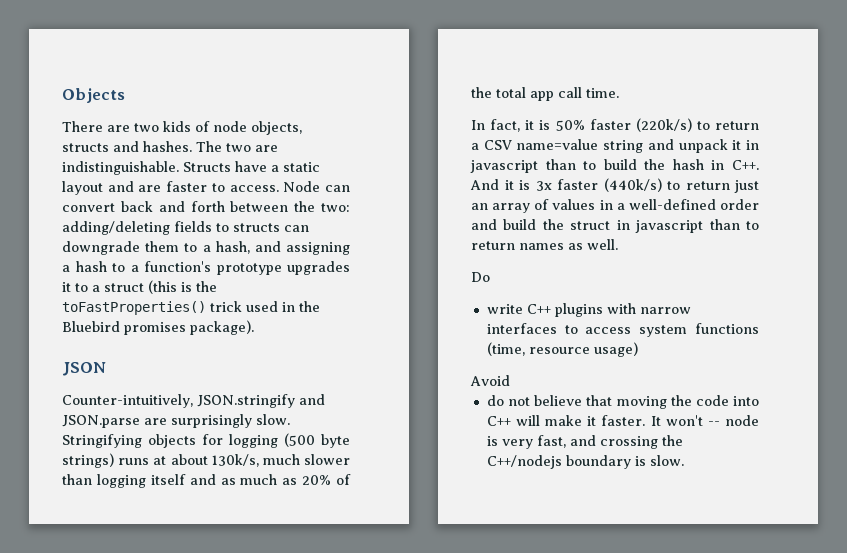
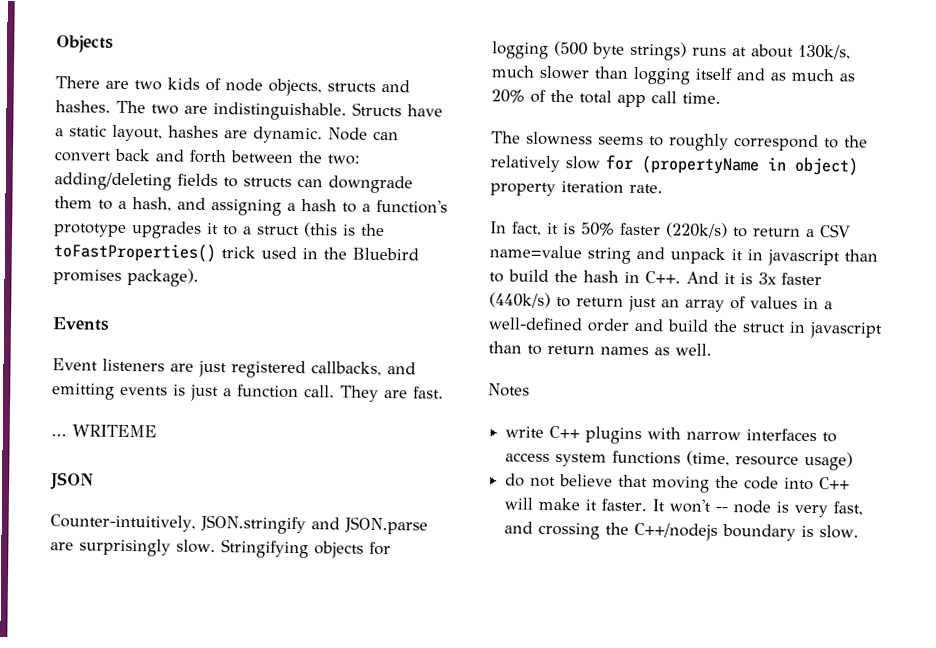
- Structs have a static layout and are faster to access.
+ Structs have a static layout, hashes are dynamic.
+ Events
+ Event listeners are just registered callbacks, and emitting events is just a function call. They are fast.
+ ... WRITEME
+ The slowness seems to roughly correspond to the relatively slow for (propertyName in object) property iteration rate.
- Do
+ Notes
- Avoid

